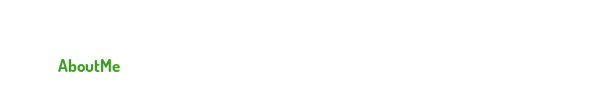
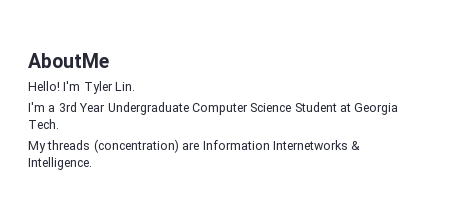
+ Hello! I'm Tyler Lin.
+ I'm a 3rd Year Undergraduate Computer Science Student at Georgia Tech.
+ My threads (concentration) are Information Internetworks & Intelligence.

